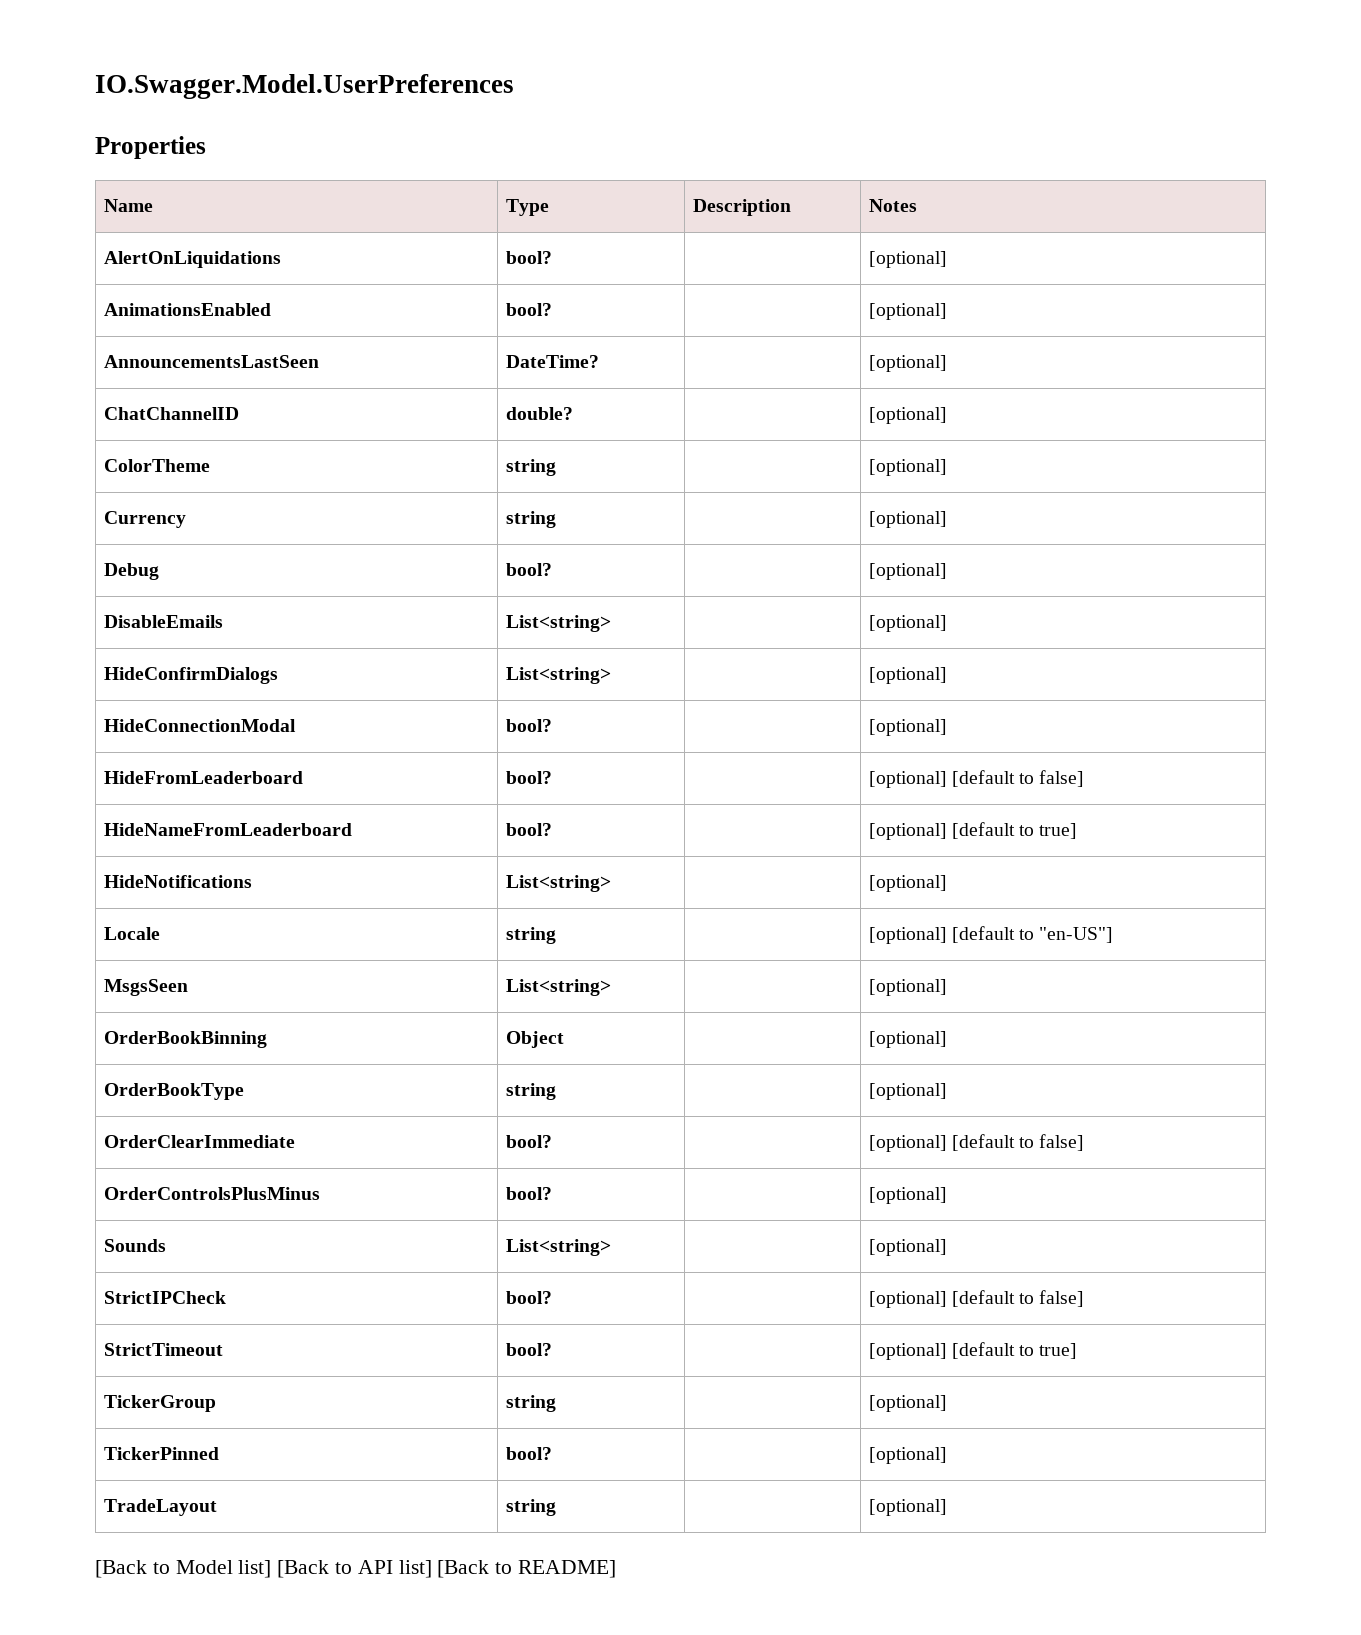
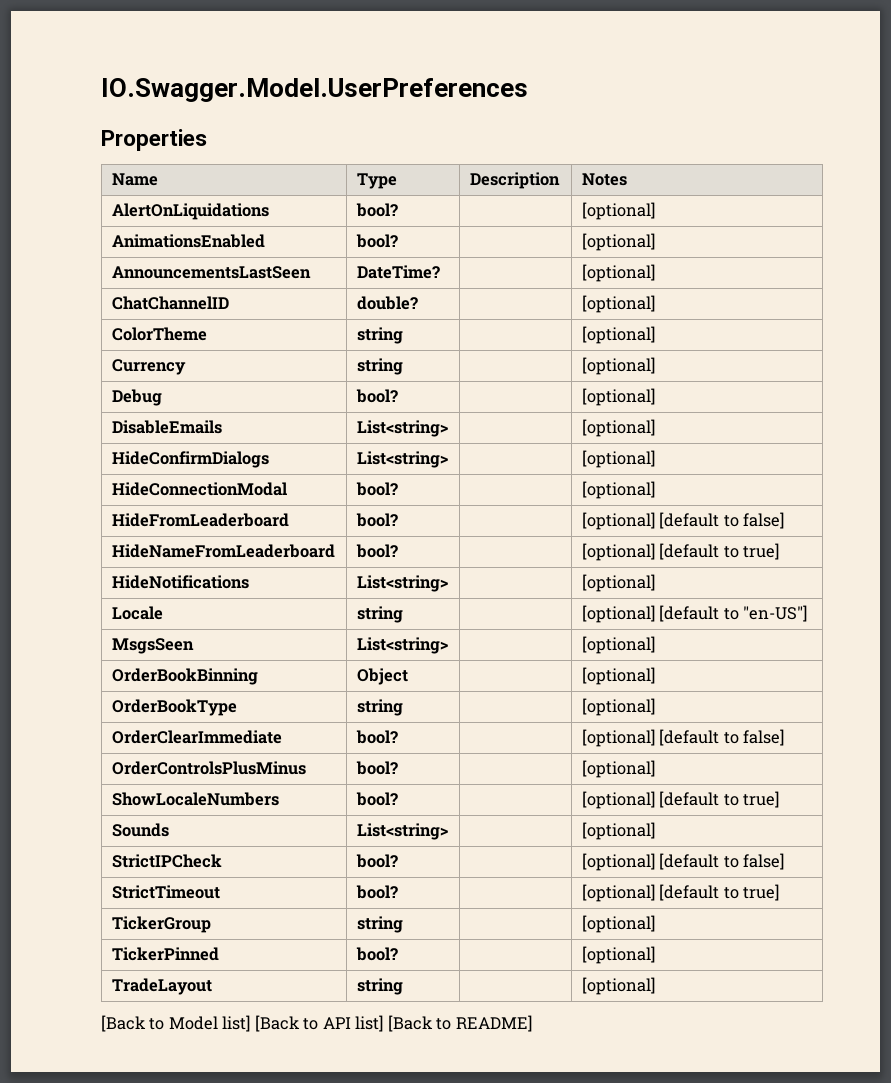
+ ShowLocaleNumbers | bool? | | [optional] [default to true]

